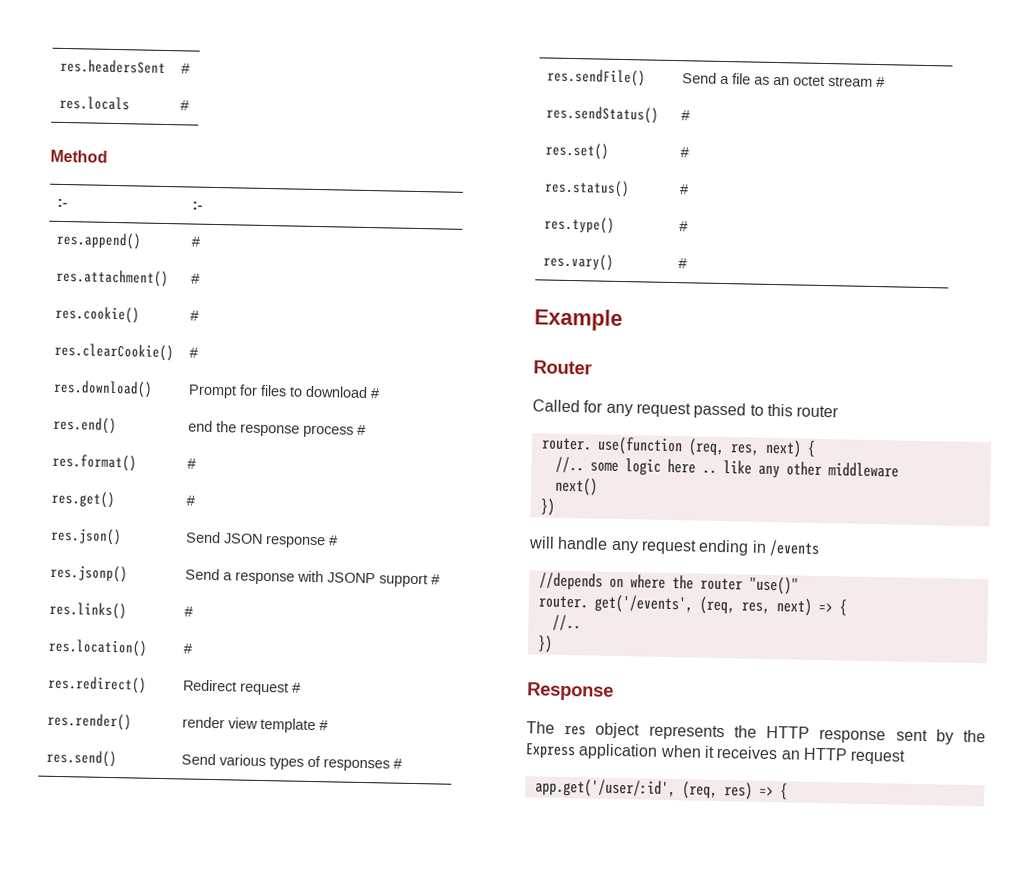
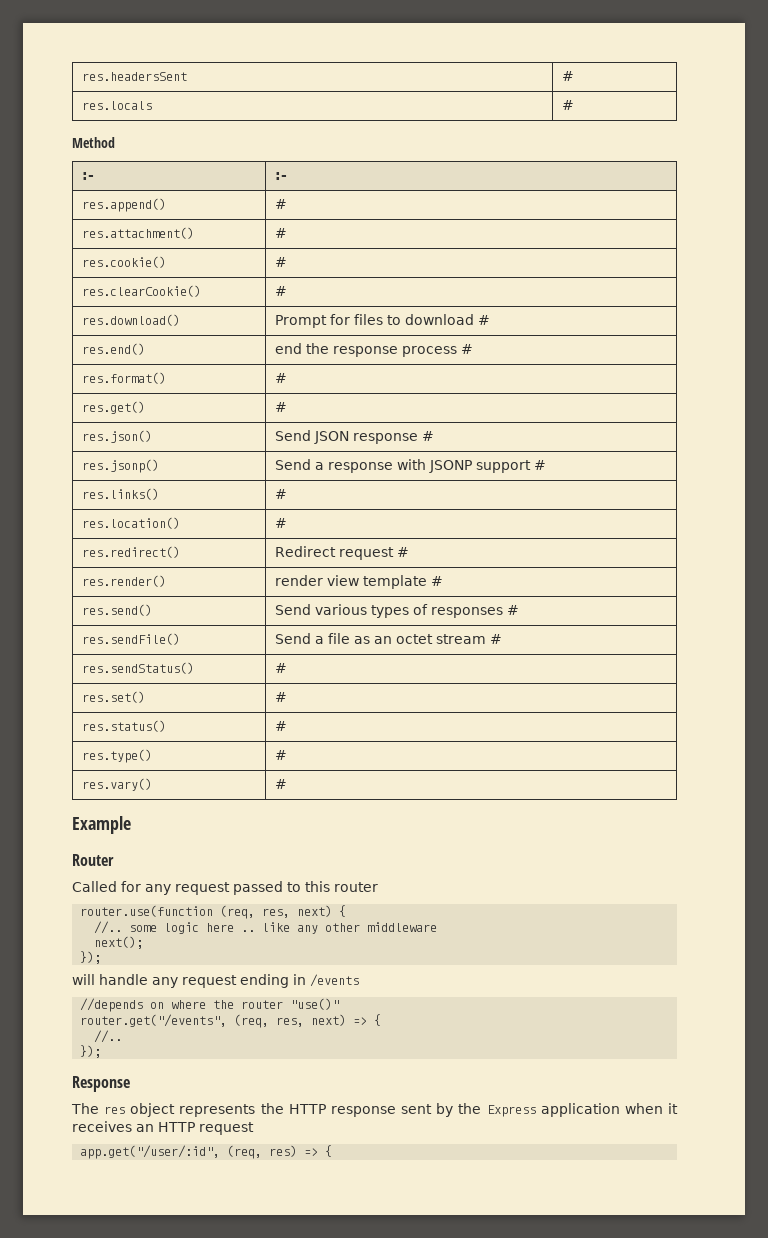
- router. use(function (req, res, next) {
+ router.use(function (req, res, next) {
- next()
- })
+ next();
+ });
- router. get('/events', (req, res, next) => {
+ router.get("/events", (req, res, next) => {
  //..
- })
+ });
- app.get('/user/:id', (req, res) => {
+ app.get("/user/:id", (req, res) => {

